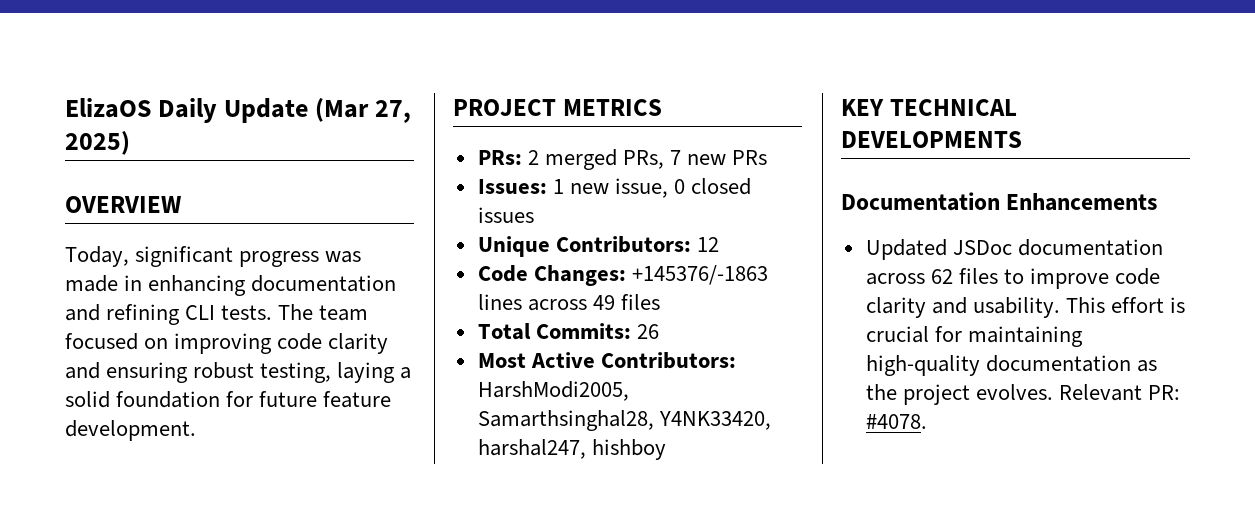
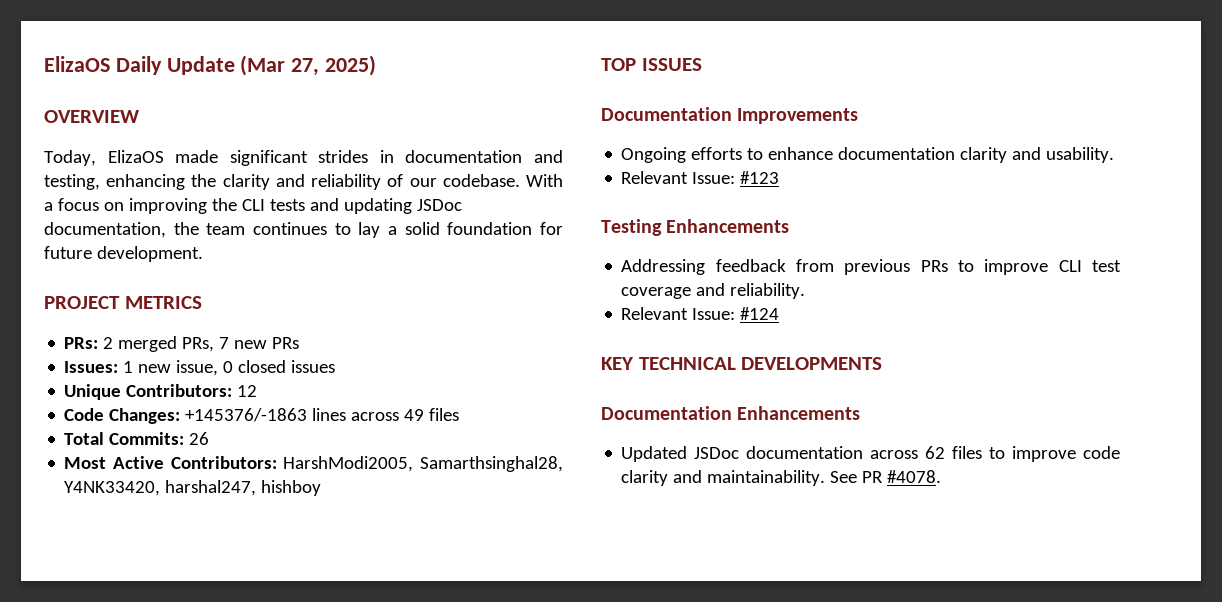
- Today, significant progress was made in enhancing documentation and refining CLI tests. The team focused on improving code clarity and ensuring robust testing, laying a solid foundation for future feature development.
+ Today, ElizaOS made significant strides in documentation and testing, enhancing the clarity and reliability of our codebase. With a focus on improving the CLI tests and updating JSDoc documentation, the team continues to lay a solid foundation for future development.
+ TOP ISSUES
+ Documentation Improvements
+ Ongoing efforts to enhance documentation clarity and usability.
+ Relevant Issue: #123
+ Testing Enhancements
+ Addressing feedback from previous PRs to improve CLI test coverage and reliability.
+ Relevant Issue: #124
- Updated JSDoc documentation across 62 files to improve code clarity and usability. This effort is crucial for maintaining high-quality documentation as the project evolves. Relevant PR: #4078.
+ Updated JSDoc documentation across 62 files to improve code clarity and maintainability. See PR #4078.

